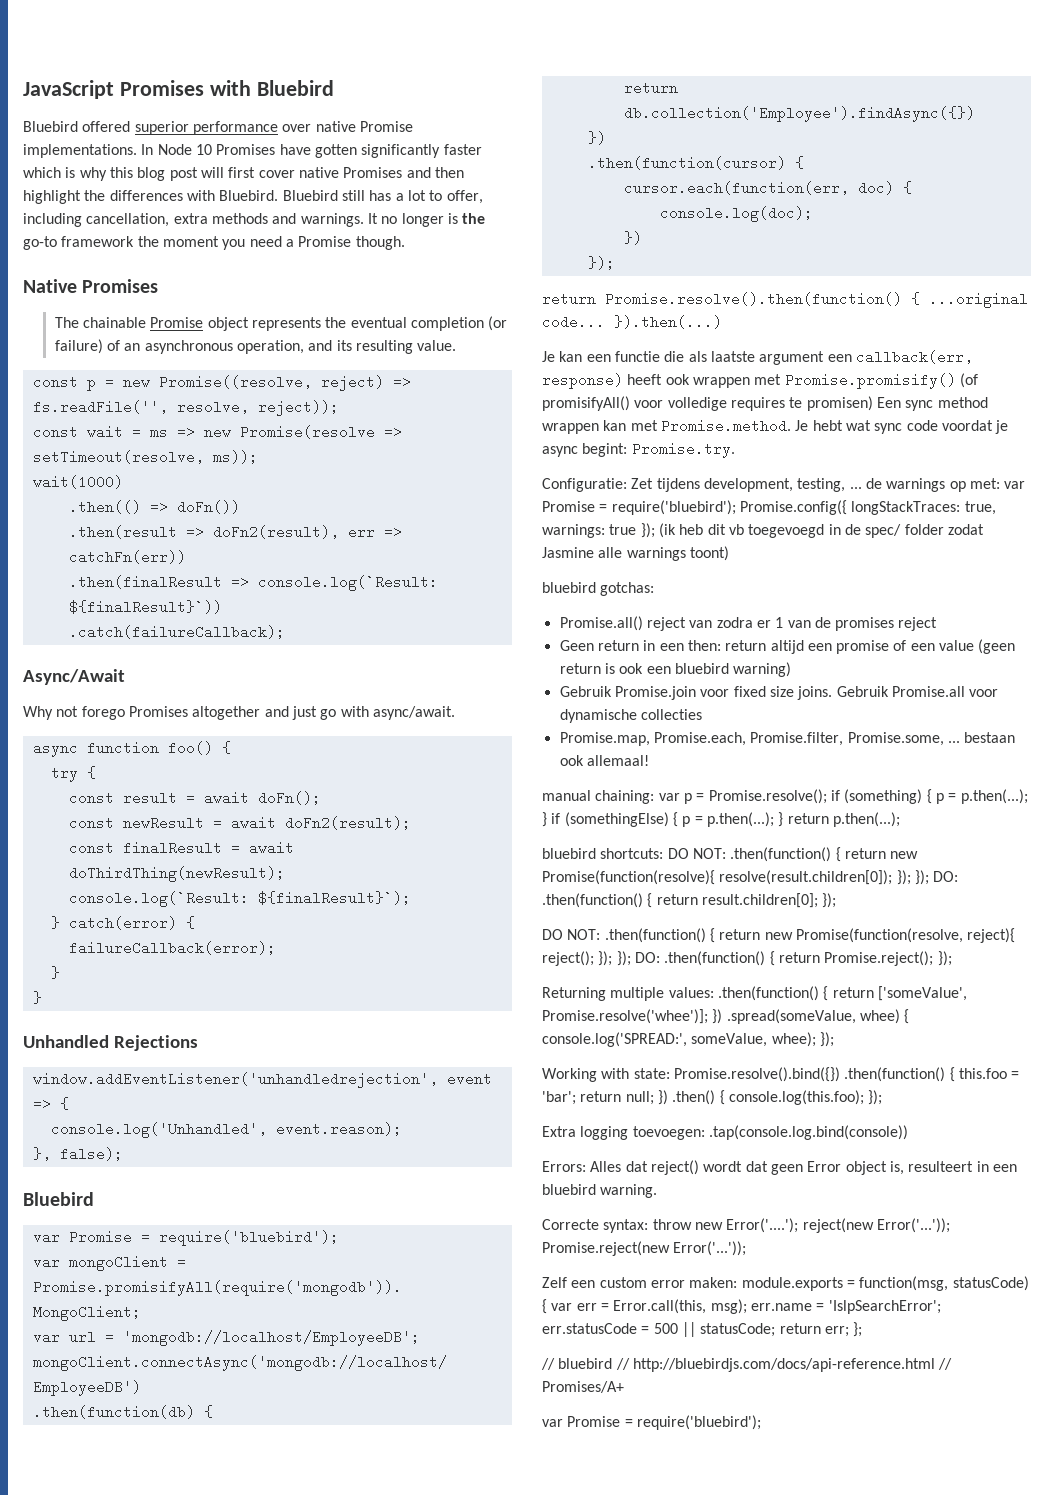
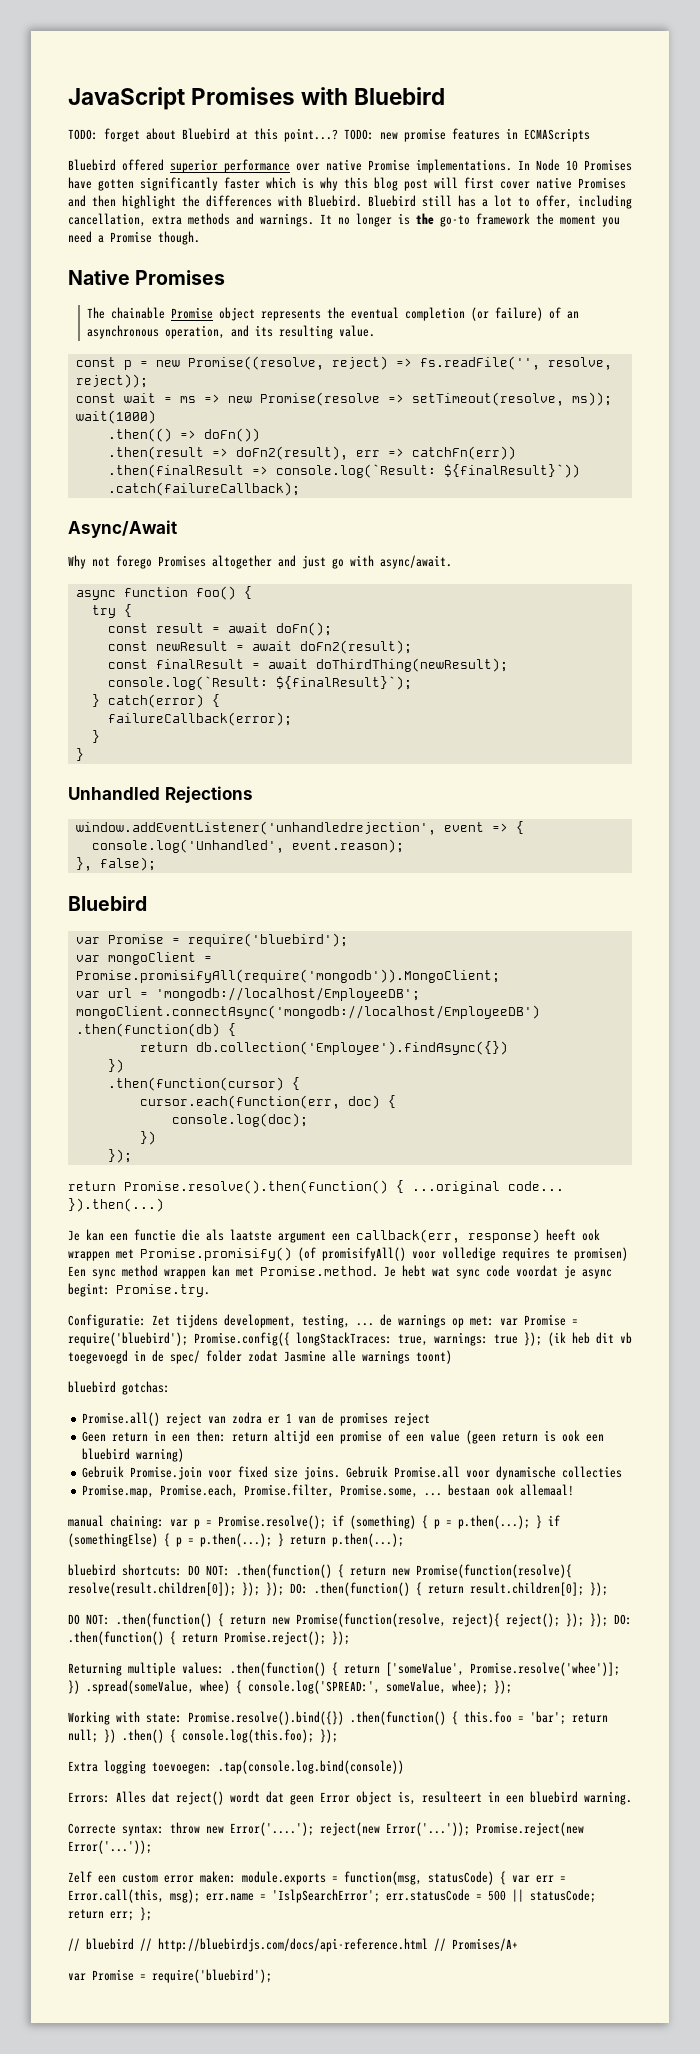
+ TODO: forget about Bluebird at this point...? TODO: new promise features in ECMAScripts

